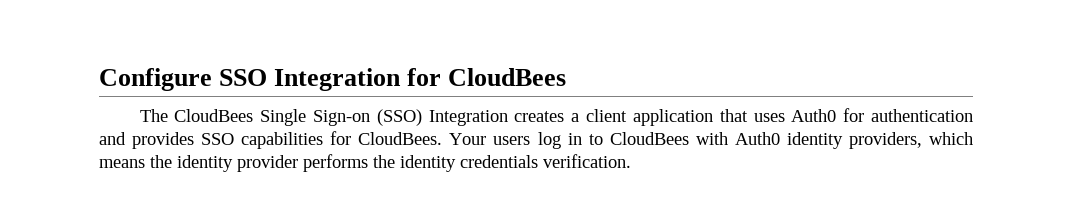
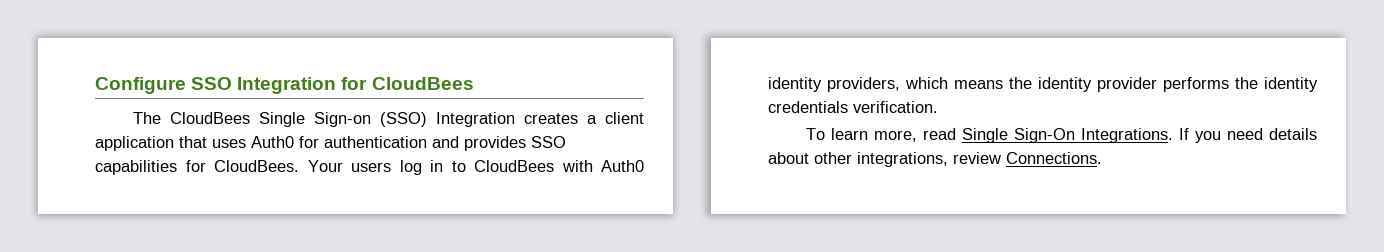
+ To learn more, read Single Sign-On Integrations. If you need details about other integrations, review Connections.

